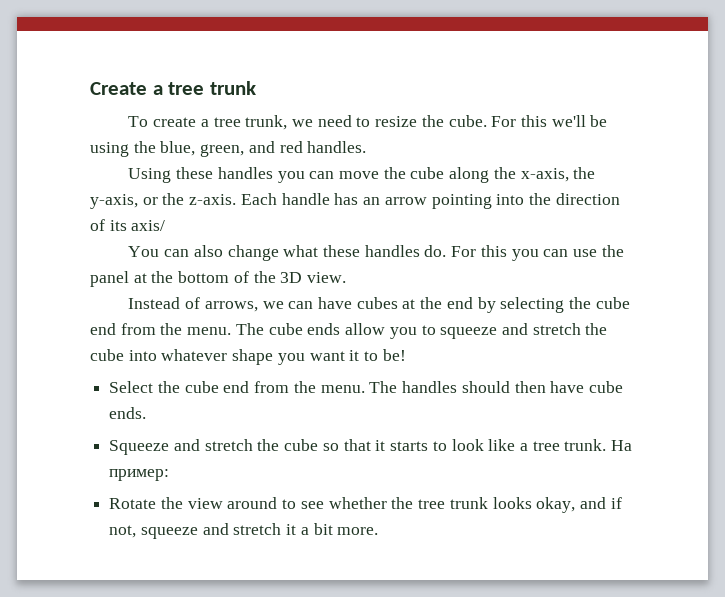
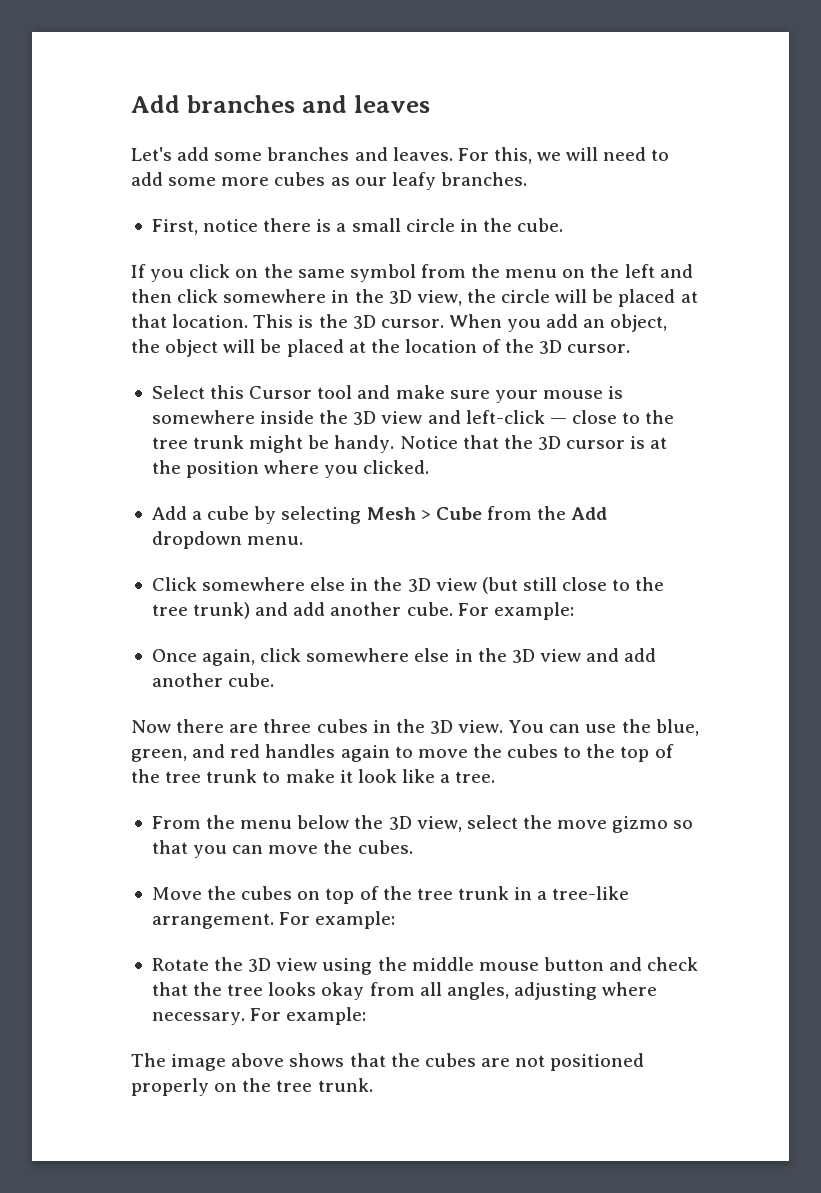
- Create a tree trunk
- To create a tree trunk, we need to resize the cube. For this we'll be using the blue, green, and red handles.
- Using these handles you can move the cube along the x-axis, the y-axis, or the z-axis. Each handle has an arrow pointing into the direction of its axis/
- You can also change what these handles do. For this you can use the panel at the bottom of the 3D view.
- Instead of arrows, we can have cubes at the end by selecting the cube end from the menu. The cube ends allow you to squeeze and stretch the cube into whatever shape you want it to be!
- Select the cube end from the menu. The handles should then have cube ends.
- Squeeze and stretch the cube so that it starts to look like a tree trunk. На пример:
- Rotate the view around to see whether the tree trunk looks okay, and if not, squeeze and stretch it a bit more.
+ Add branches and leaves
+ Let's add some branches and leaves. For this, we will need to add some more cubes as our leafy branches.
+ First, notice there is a small circle in the cube.
+ If you click on the same symbol from the menu on the left and then click somewhere in the 3D view, the circle will be placed at that location. This is the 3D cursor. When you add an object, the object will be placed at the location of the 3D cursor.
+ Select this Cursor tool and make sure your mouse is somewhere inside the 3D view and left-click — close to the tree trunk might be handy. Notice that the 3D cursor is at the position where you clicked.
+ Add a cube by selecting Mesh > Cube from the Add dropdown menu.
+ Click somewhere else in the 3D view (but still close to the tree trunk) and add another cube. For example:
+ Once again, click somewhere else in the 3D view and add another cube.
+ Now there are three cubes in the 3D view. You can use the blue, green, and red handles again to move the cubes to the top of the tree trunk to make it look like a tree.
+ From the menu below the 3D view, select the move gizmo so that you can move the cubes.
+ Move the cubes on top of the tree trunk in a tree-like arrangement. For example:
+ Rotate the 3D view using the middle mouse button and check that the tree looks okay from all angles, adjusting where necessary. For example:
+ The image above shows that the cubes are not positioned properly on the tree trunk.

